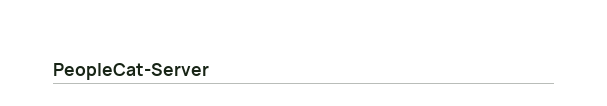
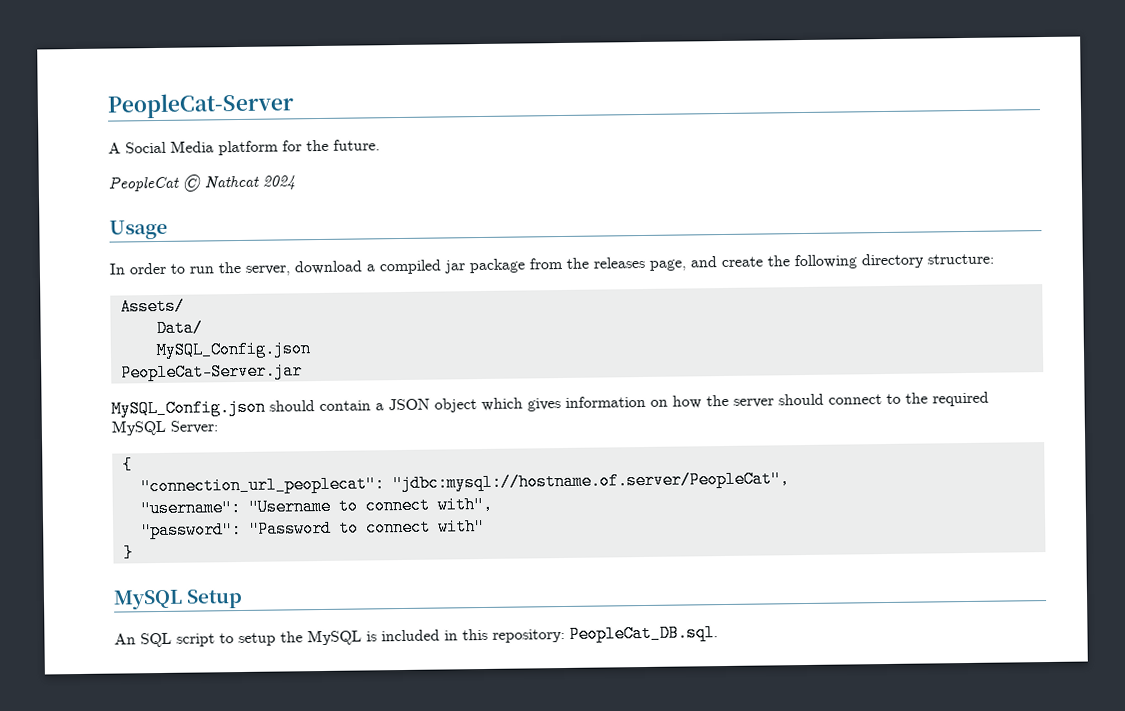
+ A Social Media platform for the future.
+ PeopleCat © Nathcat 2024
+ Usage
+ In order to run the server, download a compiled jar package from the releases page, and create the following directory structure:
+ Assets/
+ Data/
+ MySQL_Config.json
+ PeopleCat-Server.jar
+ MySQL_Config.json should contain a JSON object which gives information on how the server should connect to the required MySQL Server:
+ {
+ "connection_url_peoplecat": "jdbc:mysql://hostname.of.server/PeopleCat",
+ "username": "Username to connect with",
+ "password": "Password to connect with"
+ }
+ MySQL Setup
+ An SQL script to setup the MySQL is included in this repository: PeopleCat_DB.sql.

